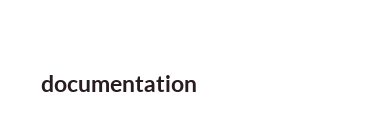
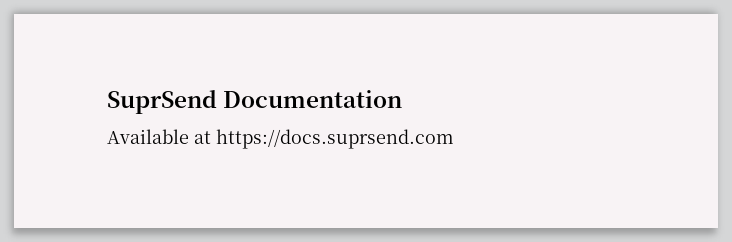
- documentation
+ SuprSend Documentation
+ Available at https://docs.suprsend.com

